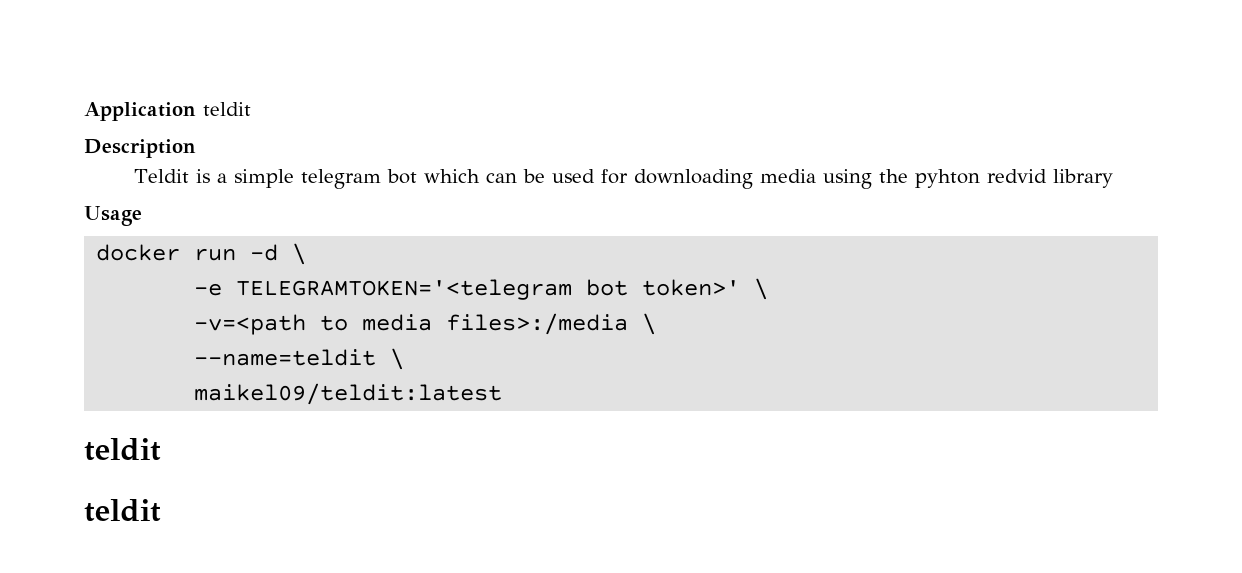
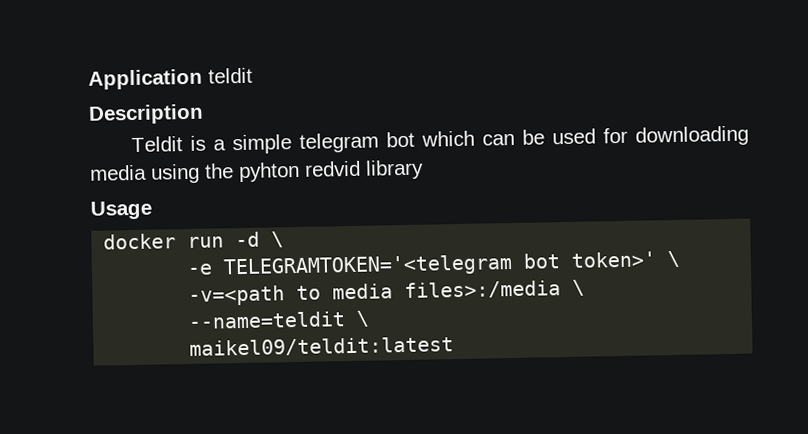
  maikel09/teldit:latest
- teldit
- teldit

